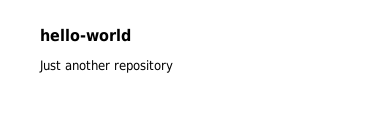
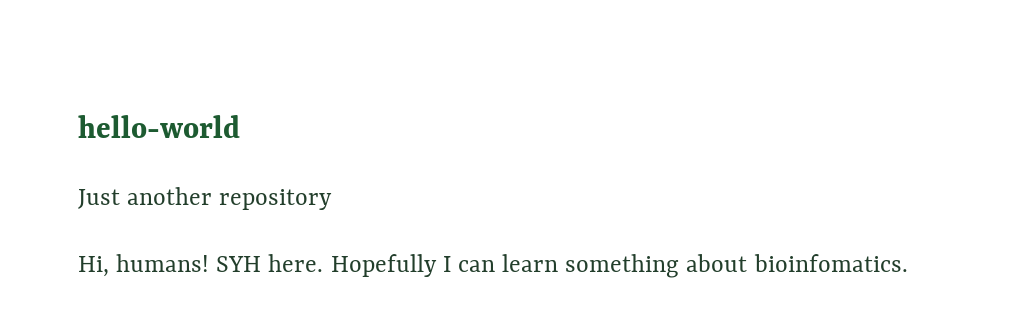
+ Hi, humans! SYH here. Hopefully I can learn something about bioinfomatics.

